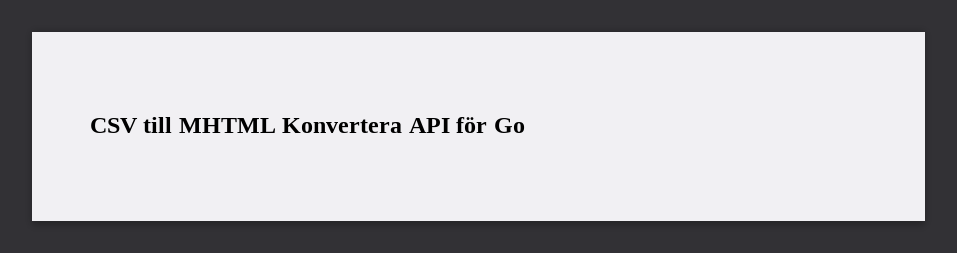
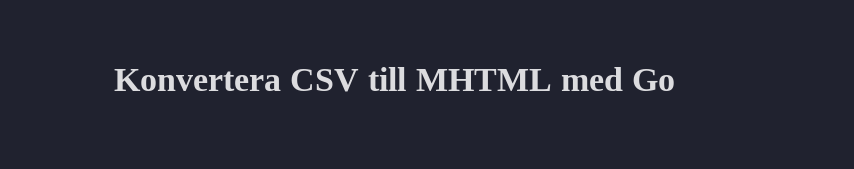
- CSV till MHTML Konvertera API för Go
+ Konvertera CSV till MHTML med Go

